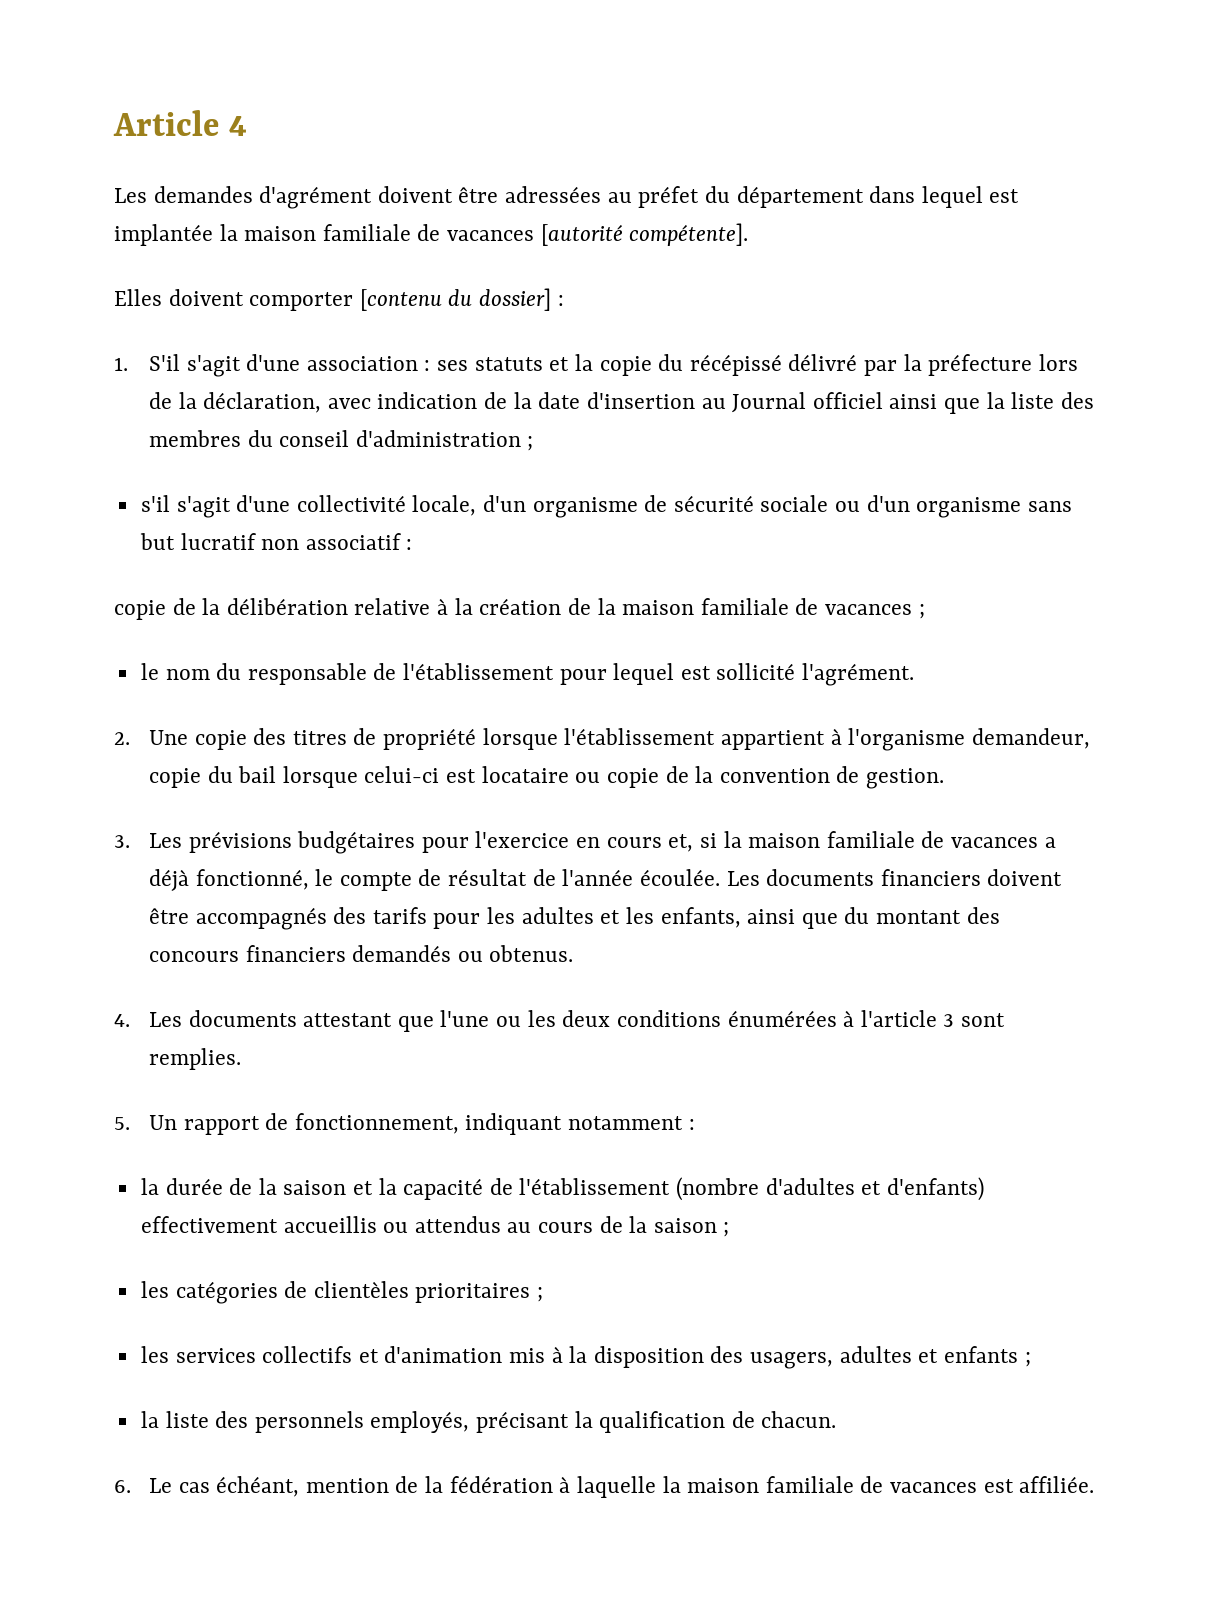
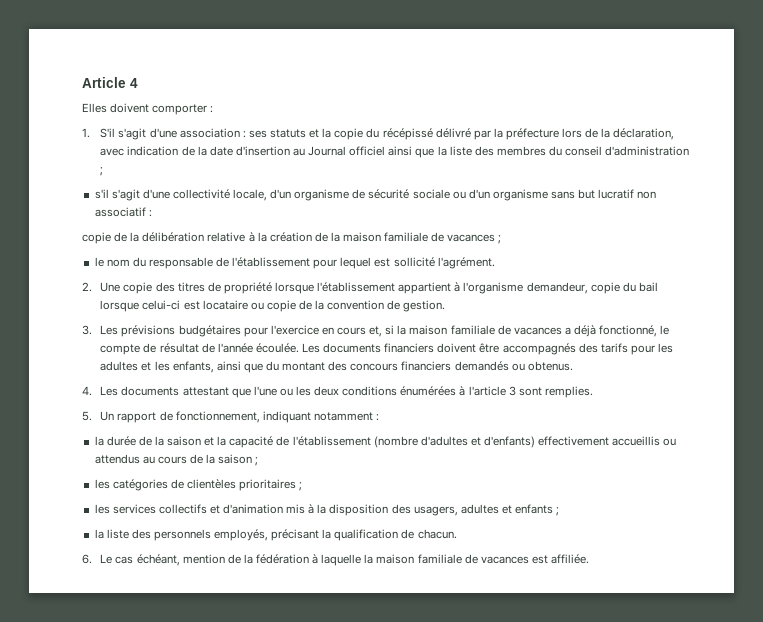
- Les demandes d'agrément doivent être adressées au préfet du département dans lequel est implantée la maison familiale de vacances [autorité compétente].
- Elles doivent comporter [contenu du dossier] :
+ Elles doivent comporter :

